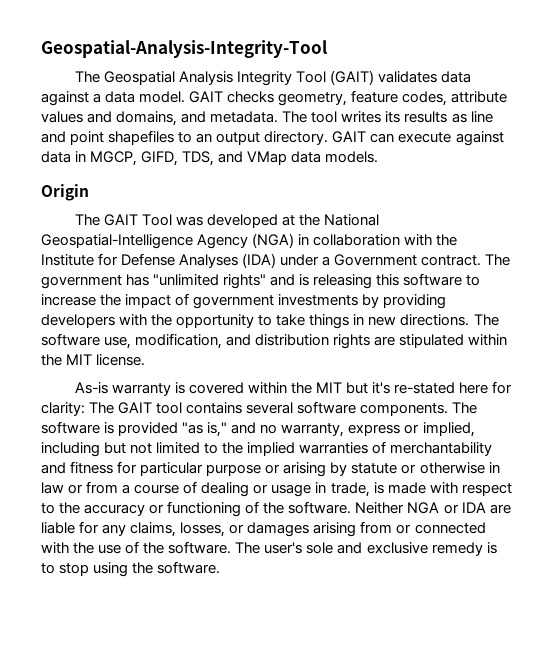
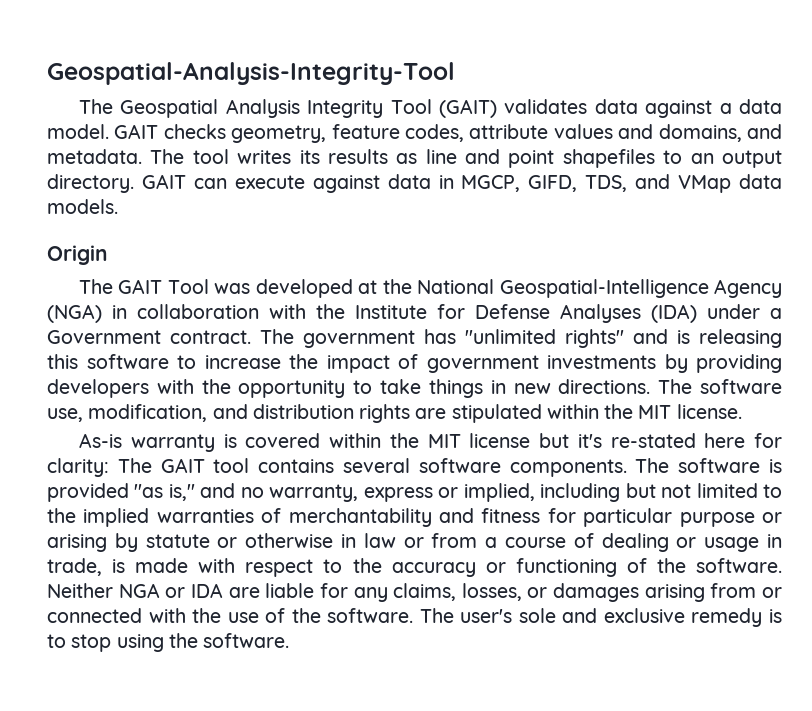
- As-is warranty is covered within the MIT but it's re-stated here for clarity: The GAIT tool contains several software components.
+ As-is warranty is covered within the MIT license but it's re-stated here for clarity: The GAIT tool contains several software components.

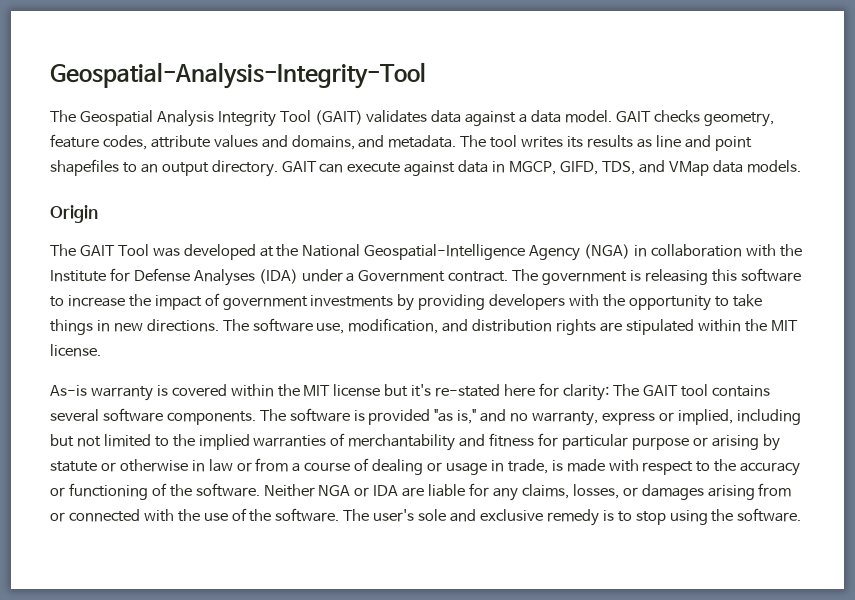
- The government has "unlimited rights" and is releasing this software to increase the impact of government investments by providing developers with the opportunity to take things in new directions.
+ The government is releasing this software to increase the impact of government investments by providing developers with the opportunity to take things in new directions.

